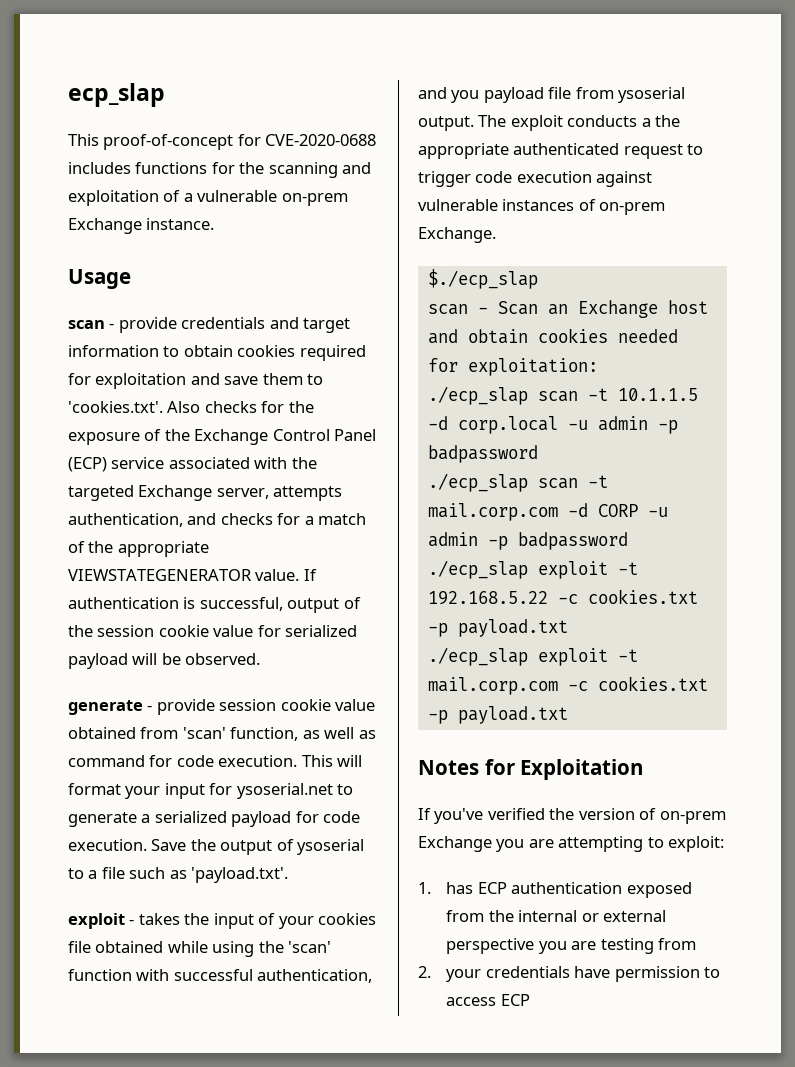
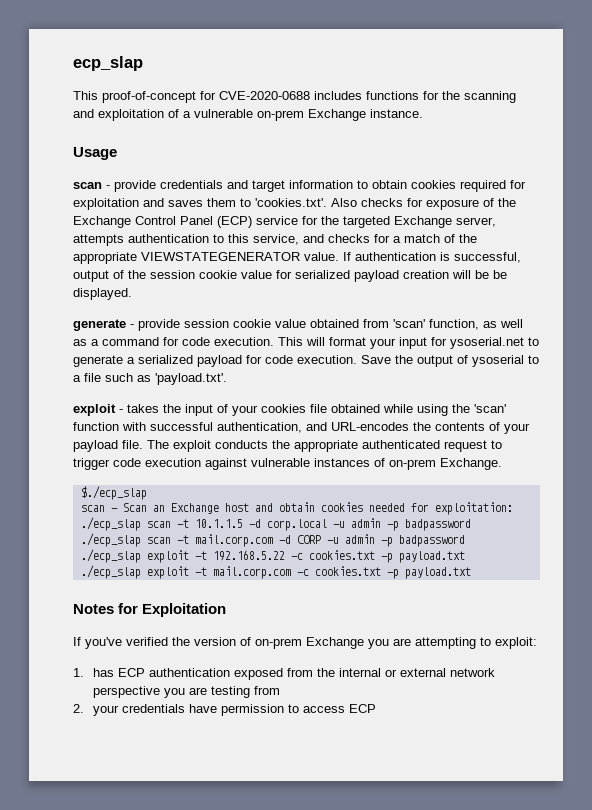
- scan - provide credentials and target information to obtain cookies required for exploitation and save them to 'cookies.txt'. Also checks for the exposure of the Exchange Control Panel (ECP) service associated with the targeted Exchange server, attempts authentication, and checks for a match of the appropriate VIEWSTATEGENERATOR value.
+ scan - provide credentials and target information to obtain cookies required for exploitation and saves them to 'cookies.txt'. Also checks for exposure of the Exchange Control Panel (ECP) service for the targeted Exchange server, attempts authentication to this service, and checks for a match of the appropriate VIEWSTATEGENERATOR value.
- If authentication is successful, output of the session cookie value for serialized payload will be observed.
+ If authentication is successful, output of the session cookie value for serialized payload creation will be be displayed.
- generate - provide session cookie value obtained from 'scan' function, as well as command for code execution.
+ generate - provide session cookie value obtained from 'scan' function, as well as a command for code execution.
- exploit - takes the input of your cookies file obtained while using the 'scan' function with successful authentication, and you payload file from ysoserial output.
+ exploit - takes the input of your cookies file obtained while using the 'scan' function with successful authentication, and URL-encodes the contents of your payload file.
- The exploit conducts a the appropriate authenticated request to trigger code execution against vulnerable instances of on-prem Exchange.
+ The exploit conducts the appropriate authenticated request to trigger code execution against vulnerable instances of on-prem Exchange.
- 1. has ECP authentication exposed from the internal or external perspective you are testing from
+ 1. has ECP authentication exposed from the internal or external network perspective you are testing from

